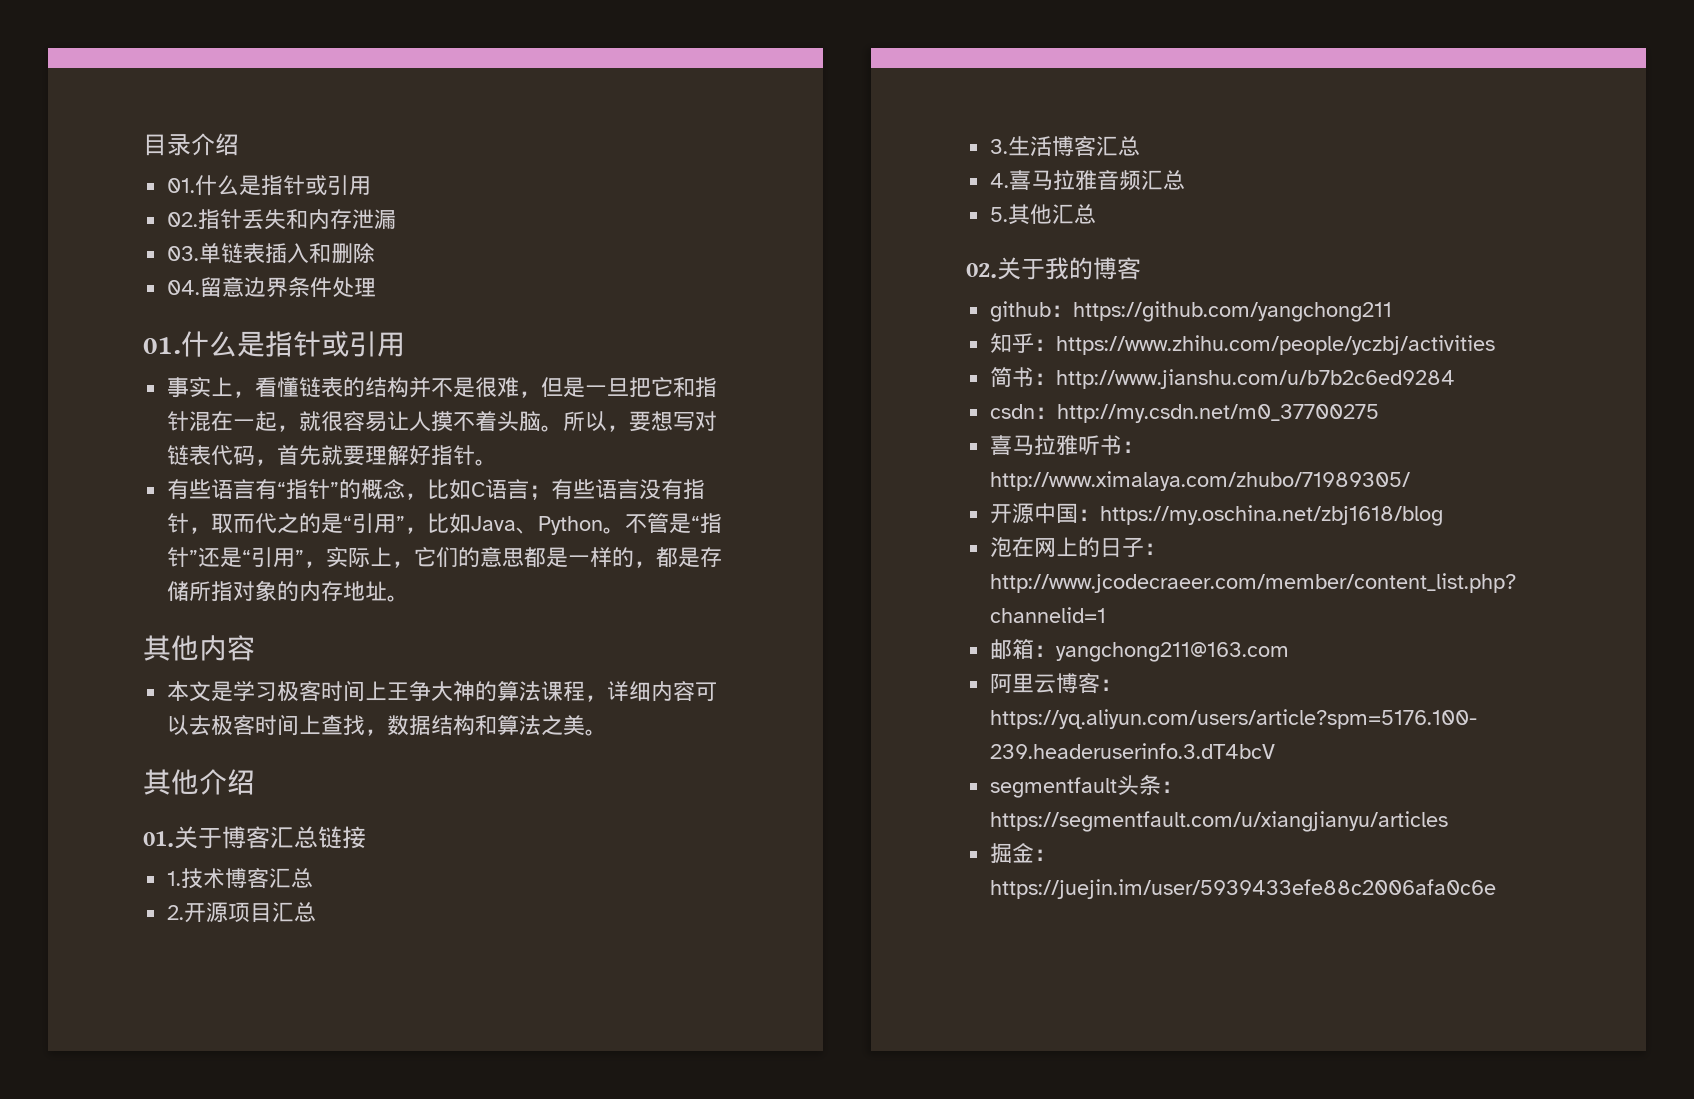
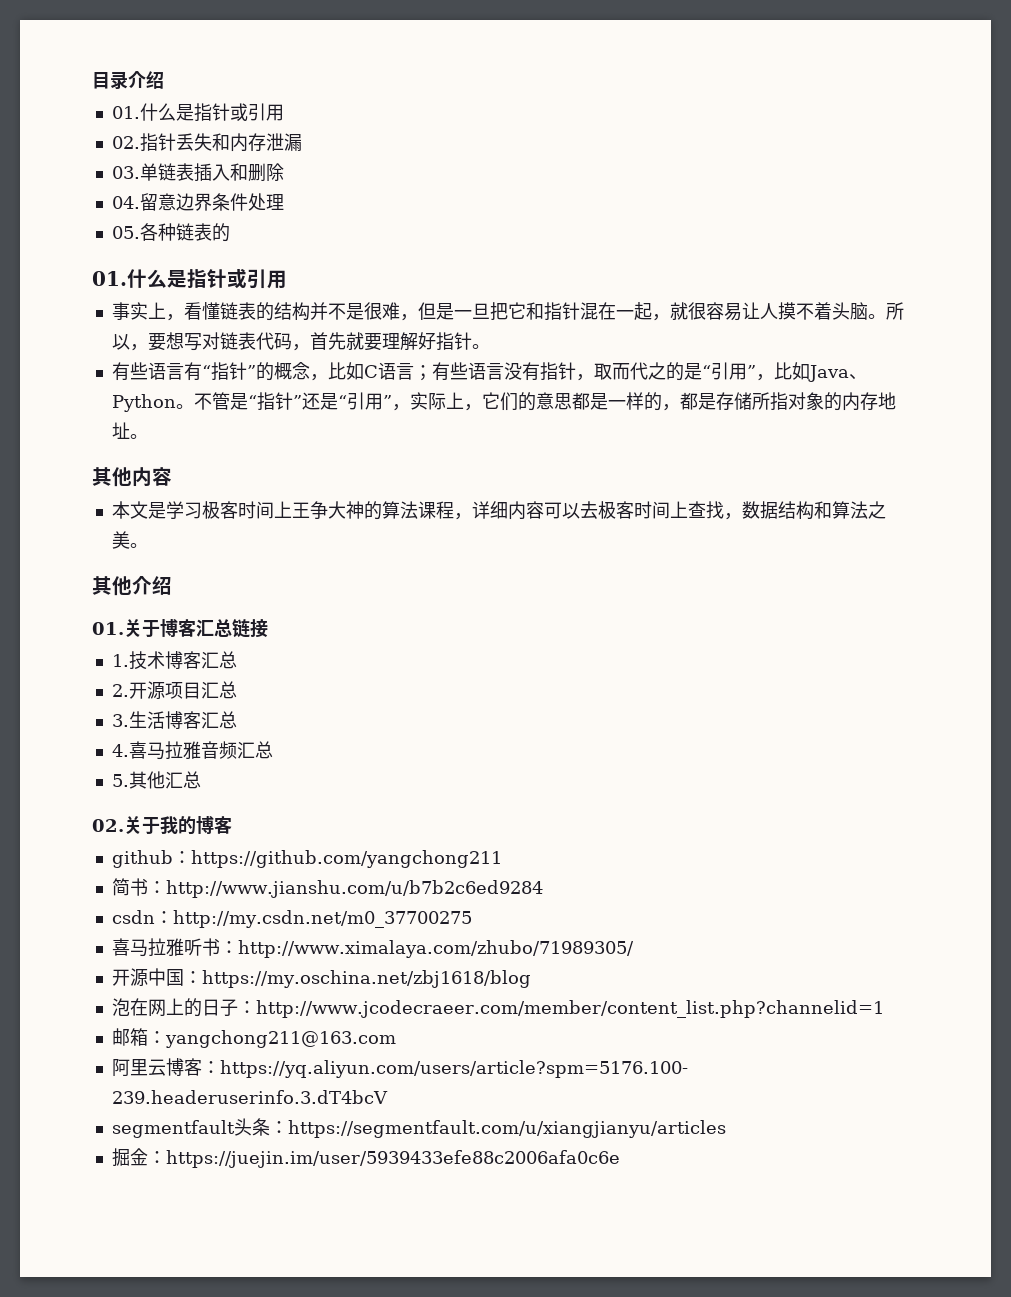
+ 05.各种链表的
- 知乎：https://www.zhihu.com/people/yczbj/activities

